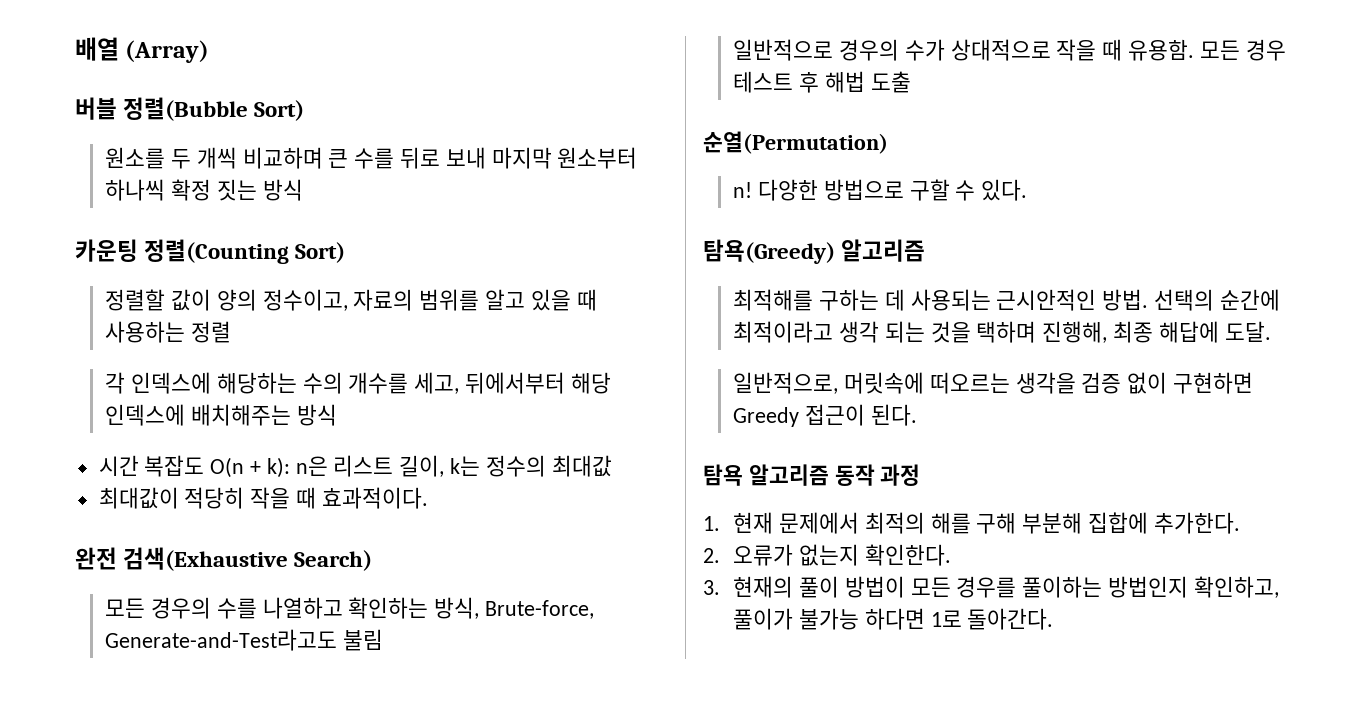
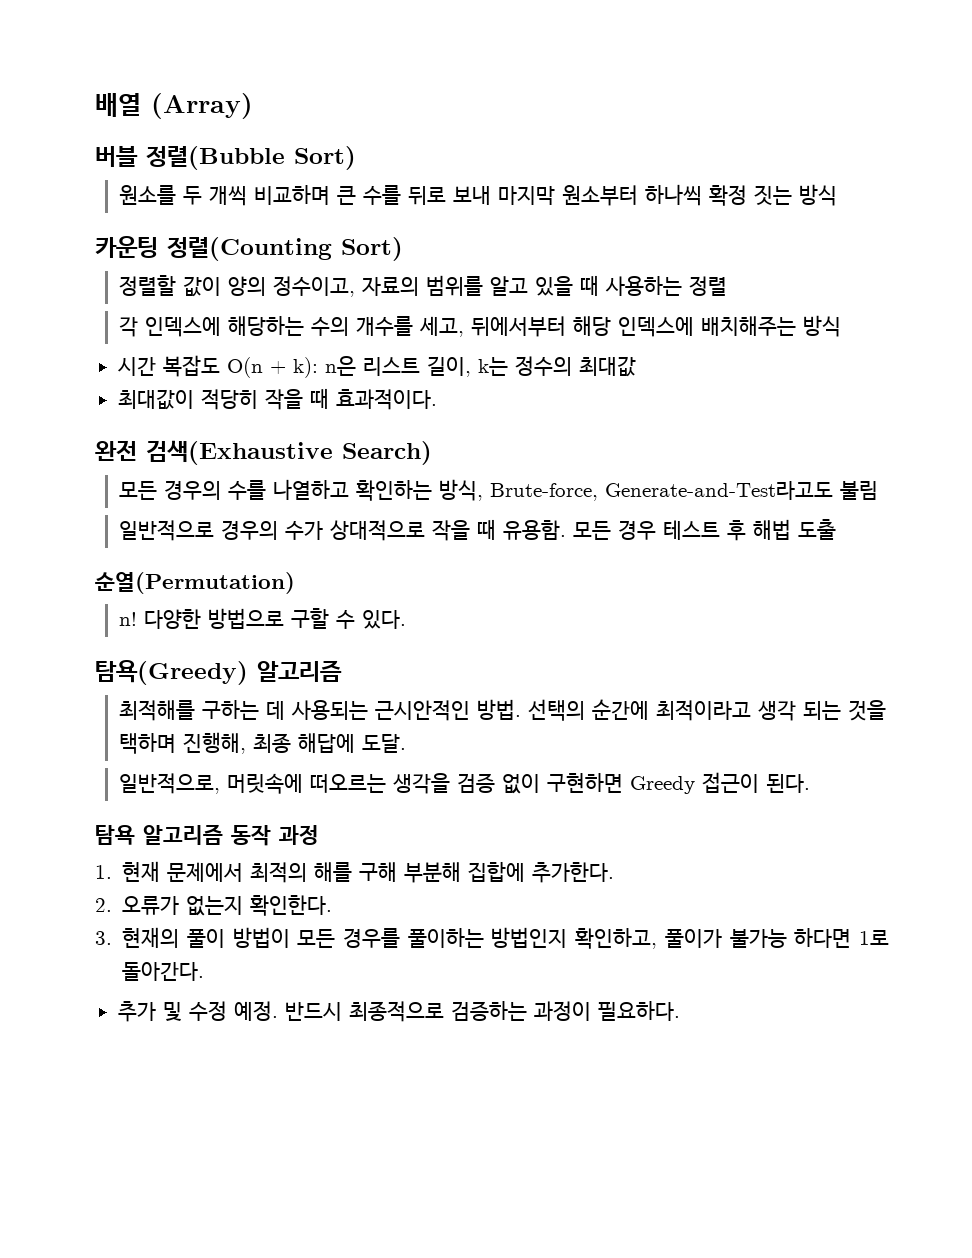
+ 추가 및 수정 예정. 반드시 최종적으로 검증하는 과정이 필요하다.

